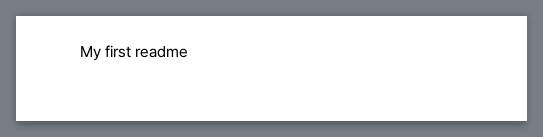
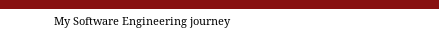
- My first readme
+ My Software Engineering journey

